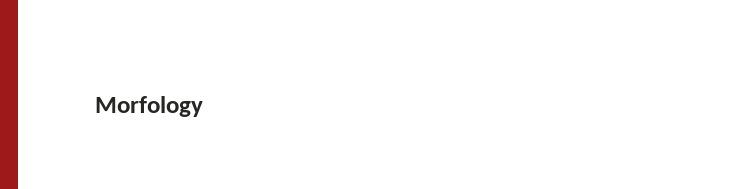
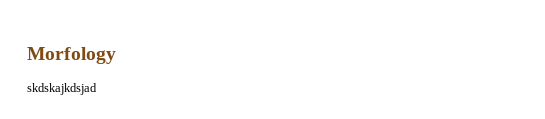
+ skdskajkdsjad

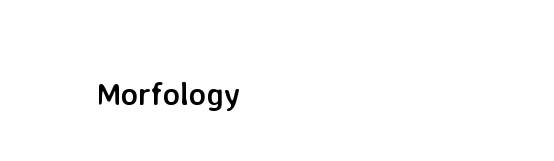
- skdskajkdsjad

